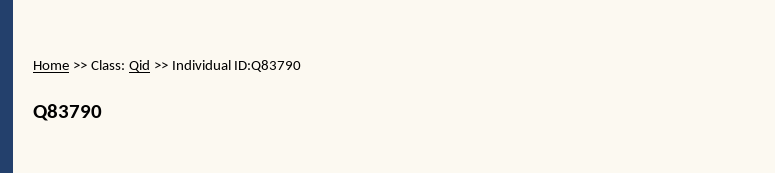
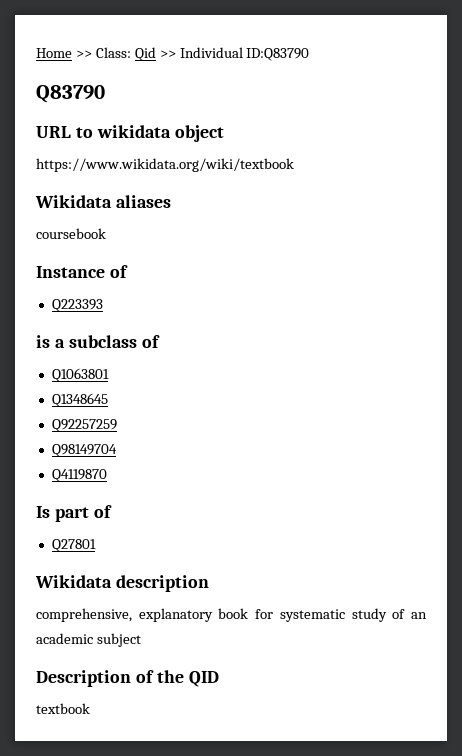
+ URL to wikidata object
+ https://www.wikidata.org/wiki/textbook
+ Wikidata aliases
+ coursebook
+ Instance of
+ Q223393
+ is a subclass of
+ Q1063801
+ Q1348645
+ Q92257259
+ Q98149704
+ Q4119870
+ Is part of
+ Q27801
+ Wikidata description
+ comprehensive, explanatory book for systematic study of an academic subject
+ Description of the QID
+ textbook

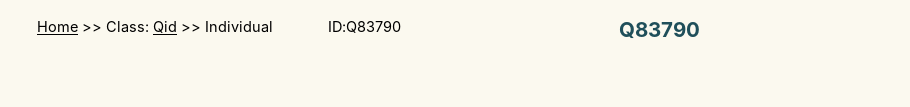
- URL to wikidata object
- https://www.wikidata.org/wiki/textbook
- Wikidata aliases
- coursebook
- Instance of
- Q223393
- is a subclass of
- Q1063801
- Q1348645
- Q92257259
- Q98149704
- Q4119870
- Is part of
- Q27801
- Wikidata description
- comprehensive, explanatory book for systematic study of an academic subject
- Description of the QID
- textbook

